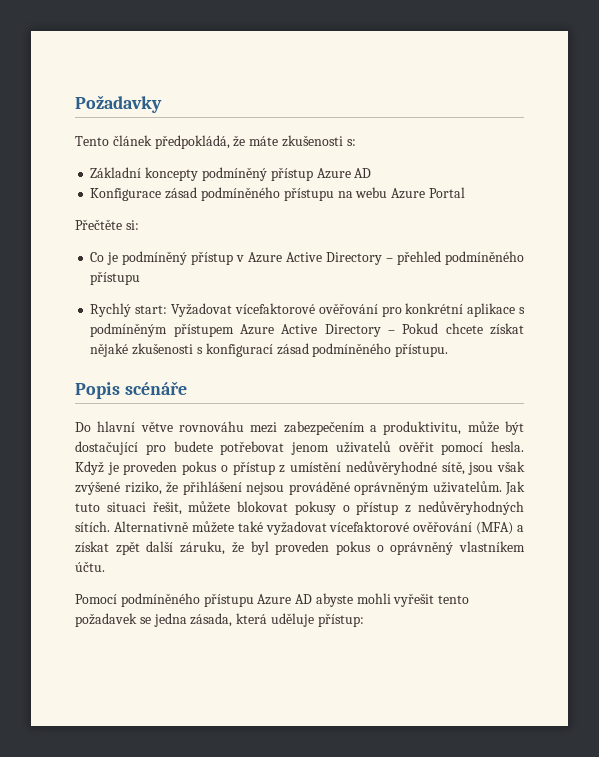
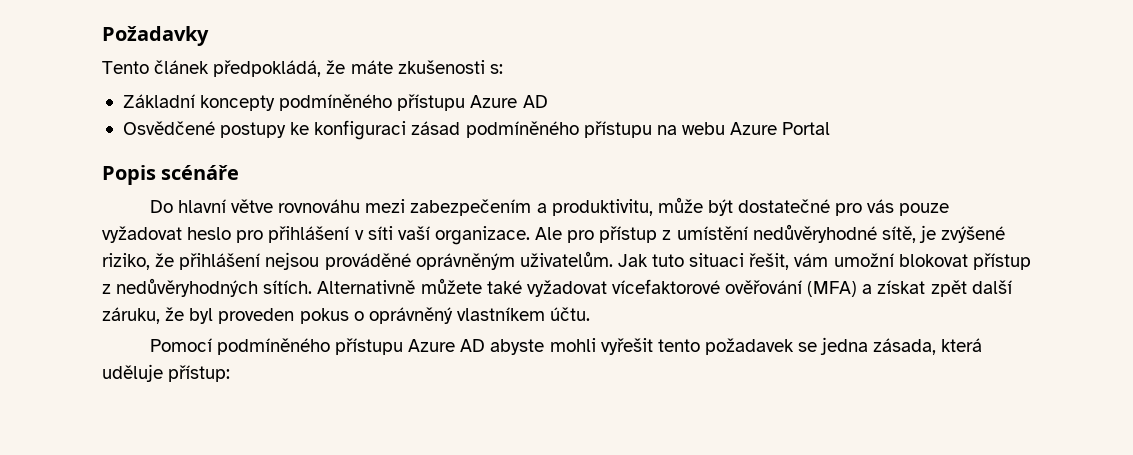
- Základní koncepty podmíněný přístup Azure AD
+ Základní koncepty podmíněného přístupu Azure AD
- Konfigurace zásad podmíněného přístupu na webu Azure Portal
+ Osvědčené postupy ke konfiguraci zásad podmíněného přístupu na webu Azure Portal
- Přečtěte si:
- Co je podmíněný přístup v Azure Active Directory – přehled podmíněného přístupu
- Rychlý start: Vyžadovat vícefaktorové ověřování pro konkrétní aplikace s podmíněným přístupem Azure Active Directory – Pokud chcete získat nějaké zkušenosti s konfigurací zásad podmíněného přístupu.
- Do hlavní větve rovnováhu mezi zabezpečením a produktivitu, může být dostačující pro budete potřebovat jenom uživatelů ověřit pomocí hesla. Když je proveden pokus o přístup z umístění nedůvěryhodné sítě, jsou však zvýšené riziko, že přihlášení nejsou prováděné oprávněným uživatelům.
+ Do hlavní větve rovnováhu mezi zabezpečením a produktivitu, může být dostatečné pro vás pouze vyžadovat heslo pro přihlášení v síti vaší organizace. Ale pro přístup z umístění nedůvěryhodné sítě, je zvýšené riziko, že přihlášení nejsou prováděné oprávněným uživatelům.
- Jak tuto situaci řešit, můžete blokovat pokusy o přístup z nedůvěryhodných sítích.
+ Jak tuto situaci řešit, vám umožní blokovat přístup z nedůvěryhodných sítích.

